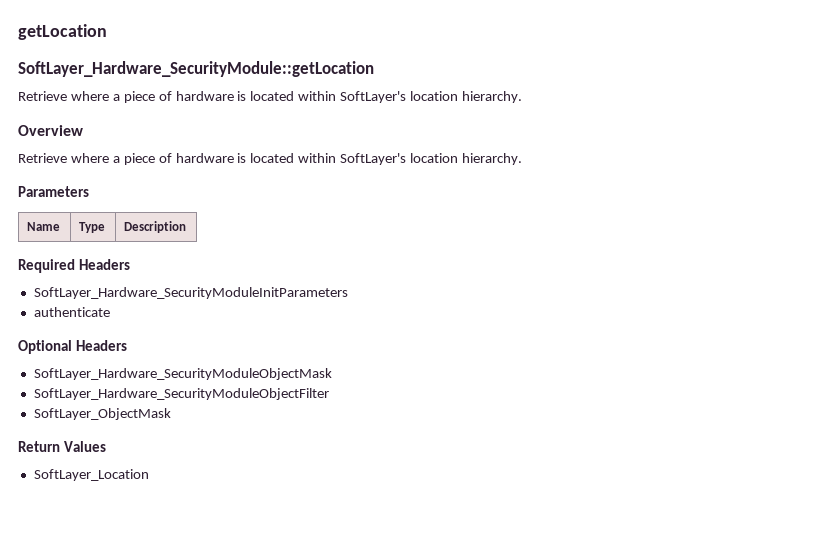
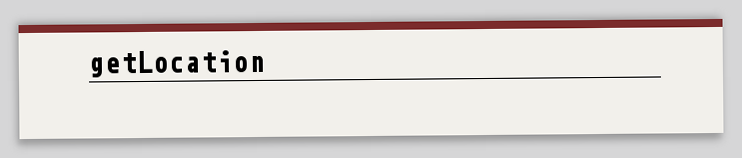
- SoftLayer_Hardware_SecurityModule::getLocation
- Retrieve where a piece of hardware is located within SoftLayer's location hierarchy.
- Overview
- Retrieve where a piece of hardware is located within SoftLayer's location hierarchy.
- Parameters
- Name | Type | Description
- Required Headers
- SoftLayer_Hardware_SecurityModuleInitParameters
- authenticate
- Optional Headers
- SoftLayer_Hardware_SecurityModuleObjectMask
- SoftLayer_Hardware_SecurityModuleObjectFilter
- SoftLayer_ObjectMask
- Return Values
- SoftLayer_Location

